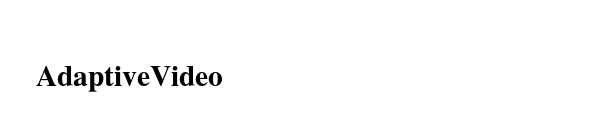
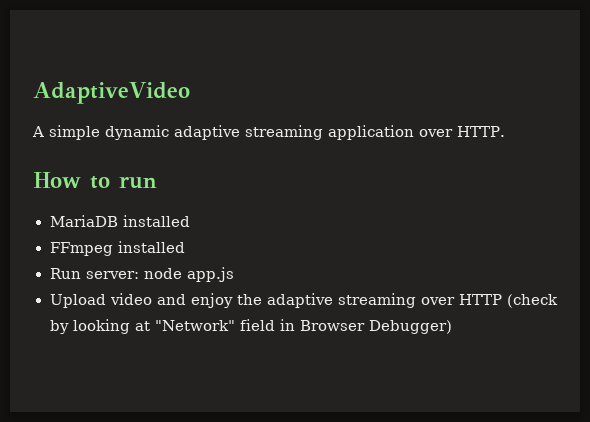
+ A simple dynamic adaptive streaming application over HTTP.
+ How to run
+ MariaDB installed
+ FFmpeg installed
+ Run server: node app.js
+ Upload video and enjoy the adaptive streaming over HTTP (check by looking at "Network" field in Browser Debugger)

